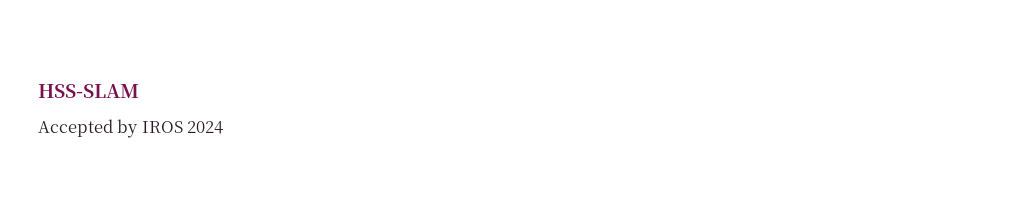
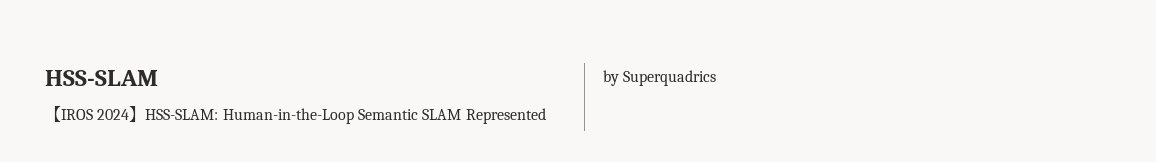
- Accepted by IROS 2024
+ 【IROS 2024】HSS-SLAM: Human-in-the-Loop Semantic SLAM Represented by Superquadrics

